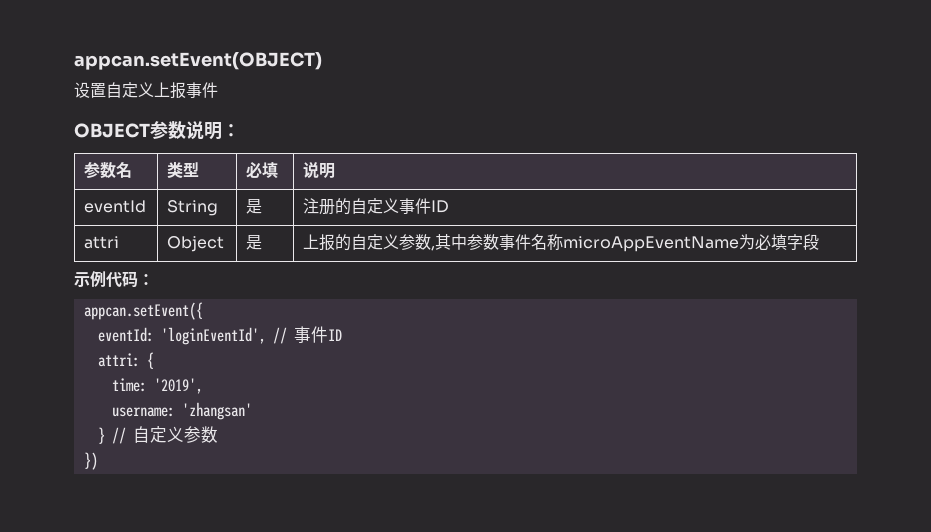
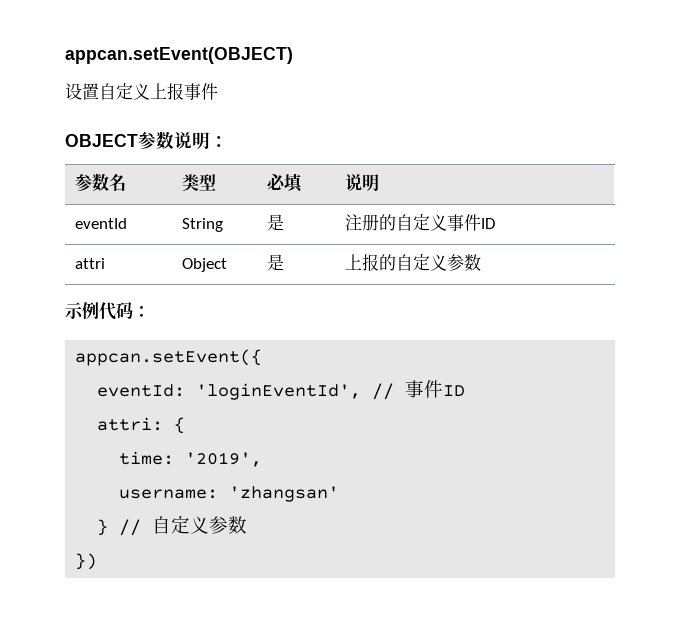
- attri | Object | 是 | 上报的自定义参数,其中参数事件名称microAppEventName为必填字段
+ attri | Object | 是 | 上报的自定义参数

